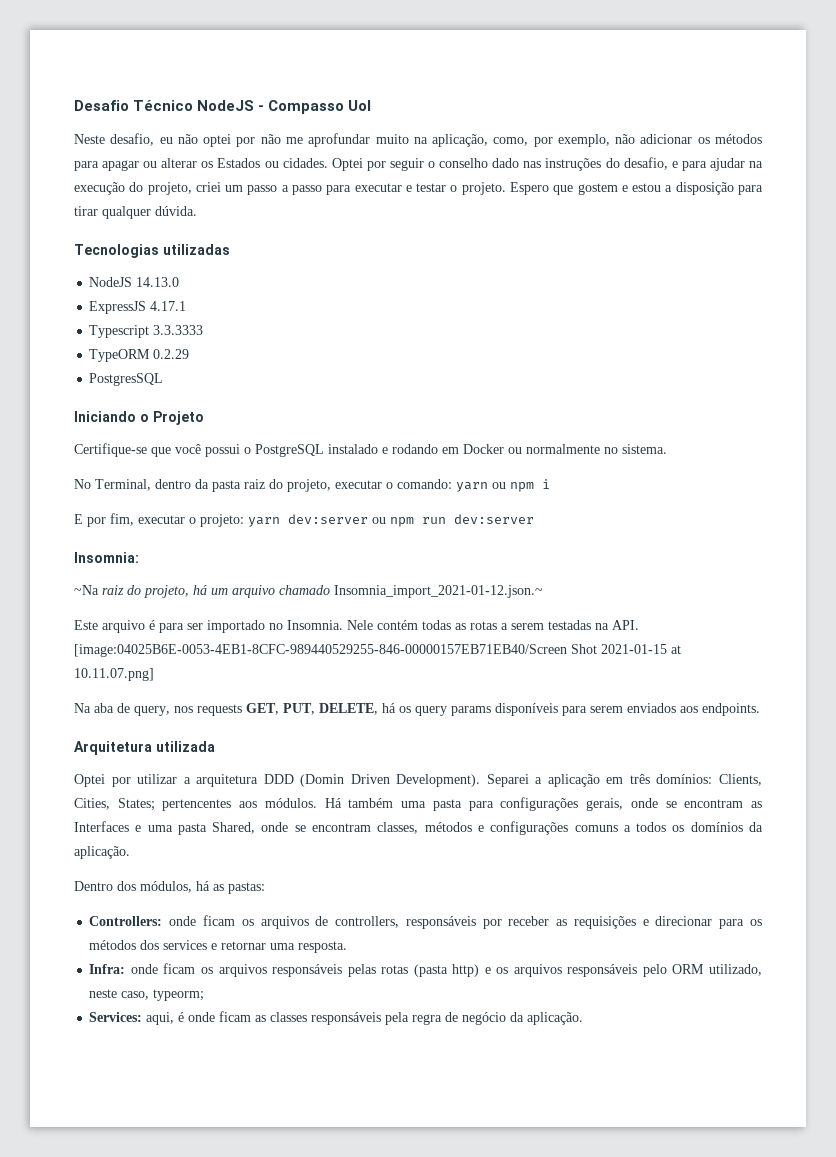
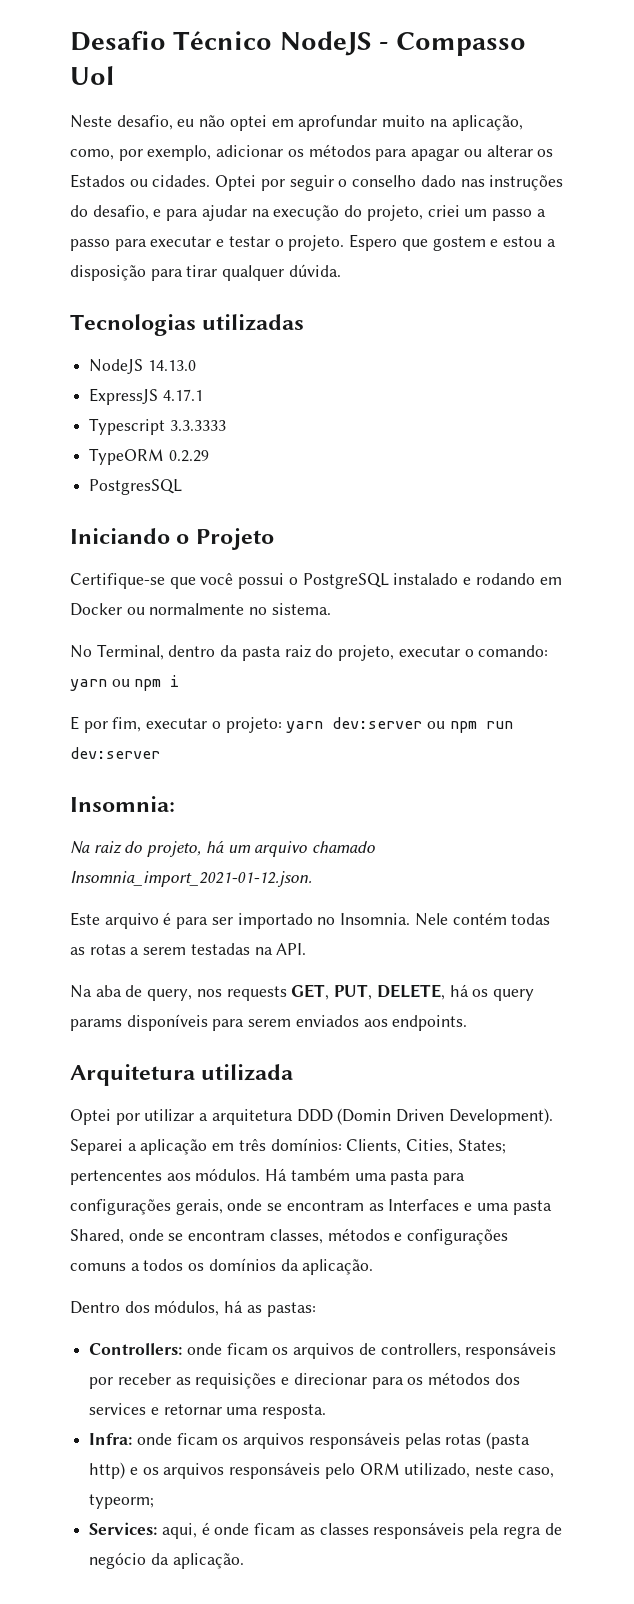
- Neste desafio, eu não optei por não me aprofundar muito na aplicação, como, por exemplo, não adicionar os métodos para apagar ou alterar os Estados ou cidades.
+ Neste desafio, eu não optei em aprofundar muito na aplicação, como, por exemplo, adicionar os métodos para apagar ou alterar os Estados ou cidades.
- ~Na raiz do projeto, há um arquivo chamado Insomnia_import_2021-01-12.json.~
+ Na raiz do projeto, há um arquivo chamado Insomnia_import_2021-01-12.json.
- Nele contém todas as rotas a serem testadas na API. [image:04025B6E-0053-4EB1-8CFC-989440529255-846-00000157EB71EB40/Screen Shot 2021-01-15 at 10.11.07.png]
+ Nele contém todas as rotas a serem testadas na API.

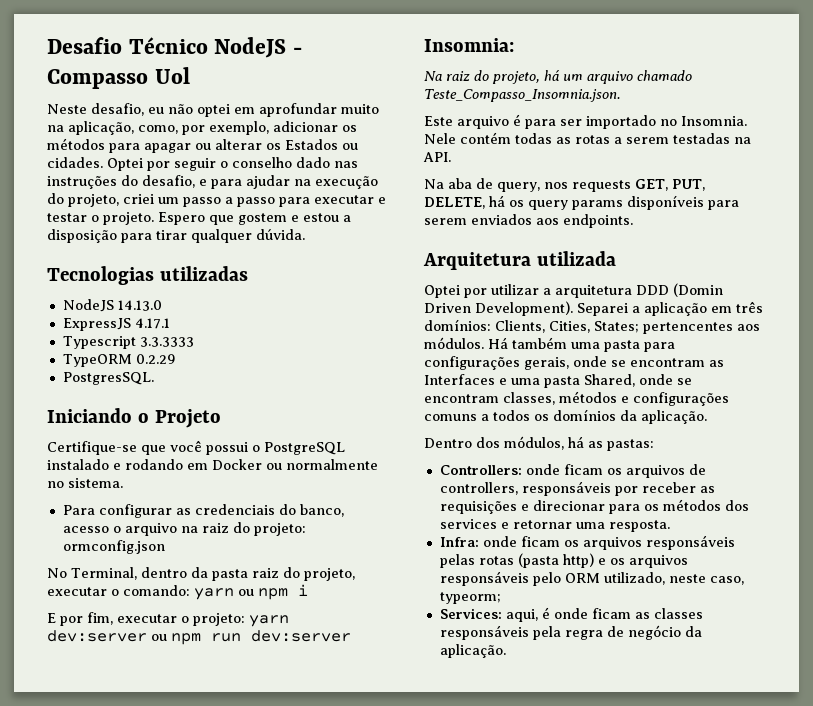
- PostgresSQL
+ PostgresSQL.
+ Para configurar as credenciais do banco, acesso o arquivo na raiz do projeto: ormconfig.json
- Na raiz do projeto, há um arquivo chamado Insomnia_import_2021-01-12.json.
+ Na raiz do projeto, há um arquivo chamado Teste_Compasso_Insomnia.json.

